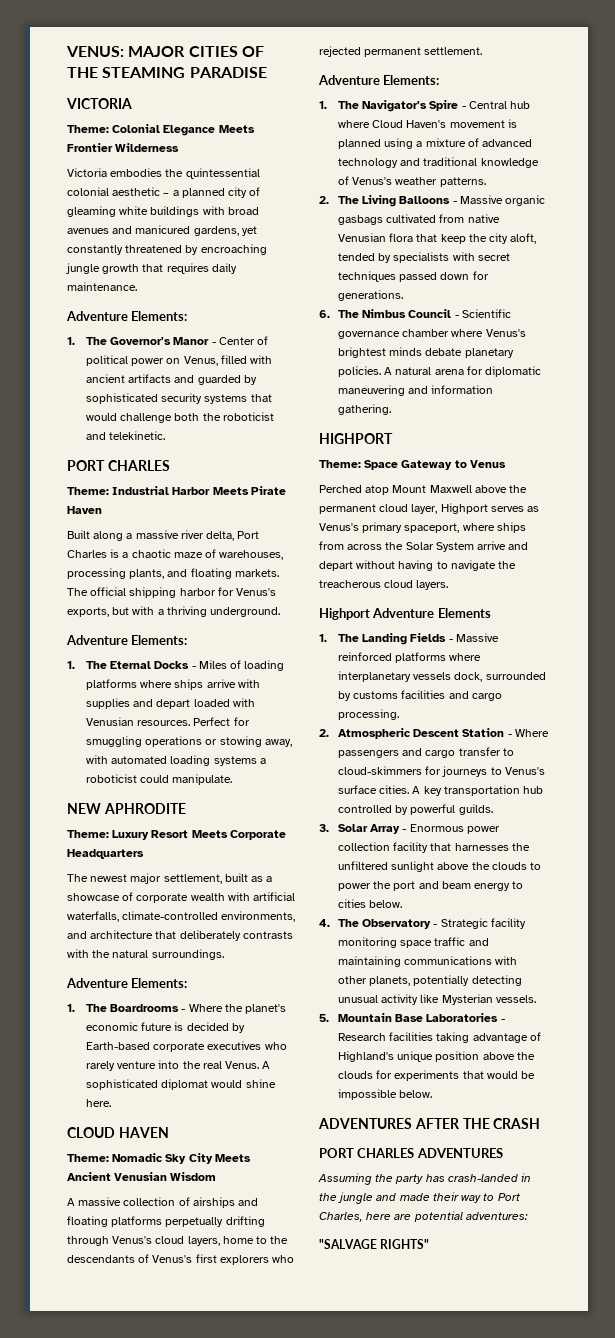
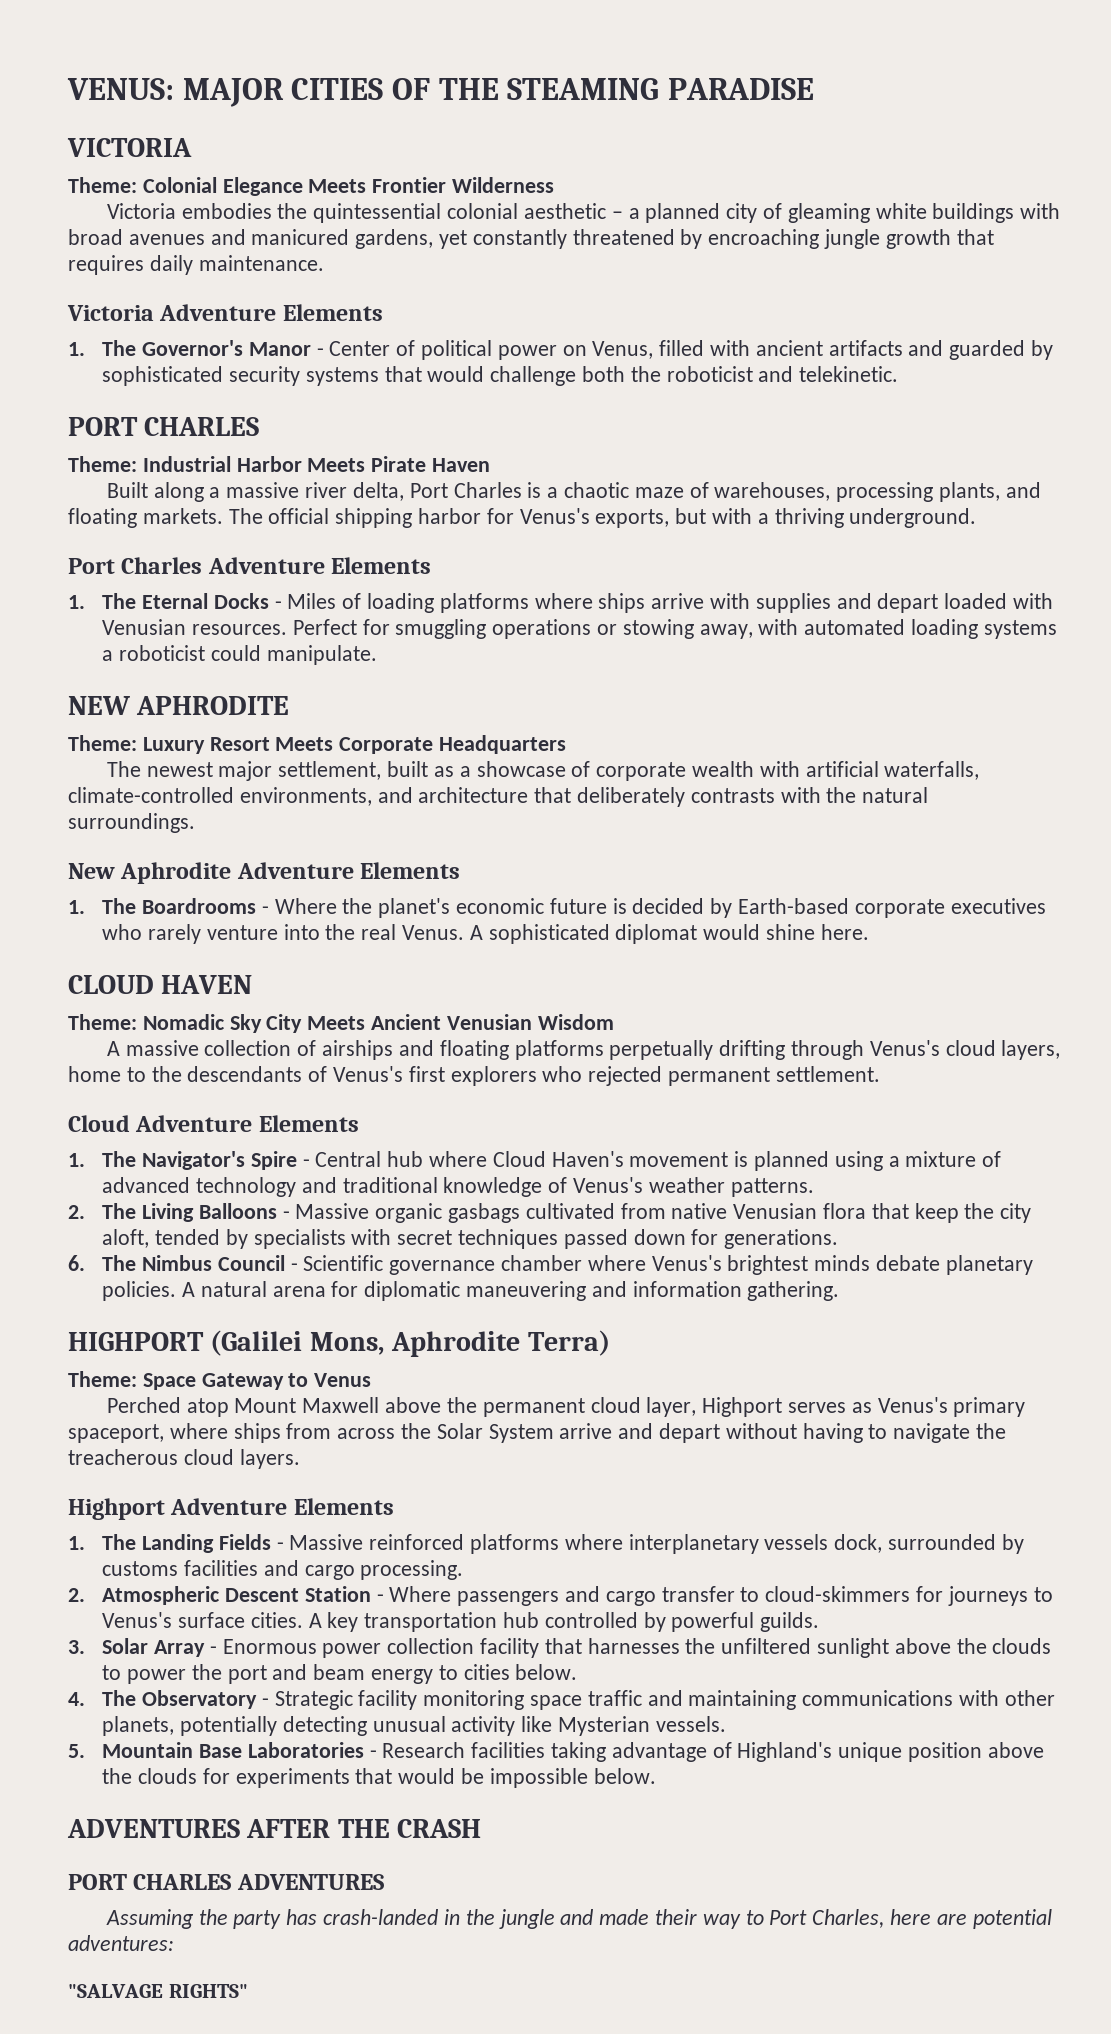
  Victoria embodies the quintessential colonial aesthetic – a planned city of gleaming white buildings with broad avenues and manicured gardens, yet constantly threatened by encroaching jungle growth that requires daily maintenance.
- Adventure Elements:
+ Victoria Adventure Elements
  The official shipping harbor for Venus's exports, but with a thriving underground.
- Adventure Elements:
+ Port Charles Adventure Elements
  The newest major settlement, built as a showcase of corporate wealth with artificial waterfalls, climate-controlled environments, and architecture that deliberately contrasts with the natural surroundings.
- Adventure Elements:
+ New Aphrodite Adventure Elements
  A massive collection of airships and floating platforms perpetually drifting through Venus's cloud layers, home to the descendants of Venus's first explorers who rejected permanent settlement.
- Adventure Elements:
+ Cloud Adventure Elements
- HIGHPORT
+ HIGHPORT (Galilei Mons, Aphrodite Terra)

